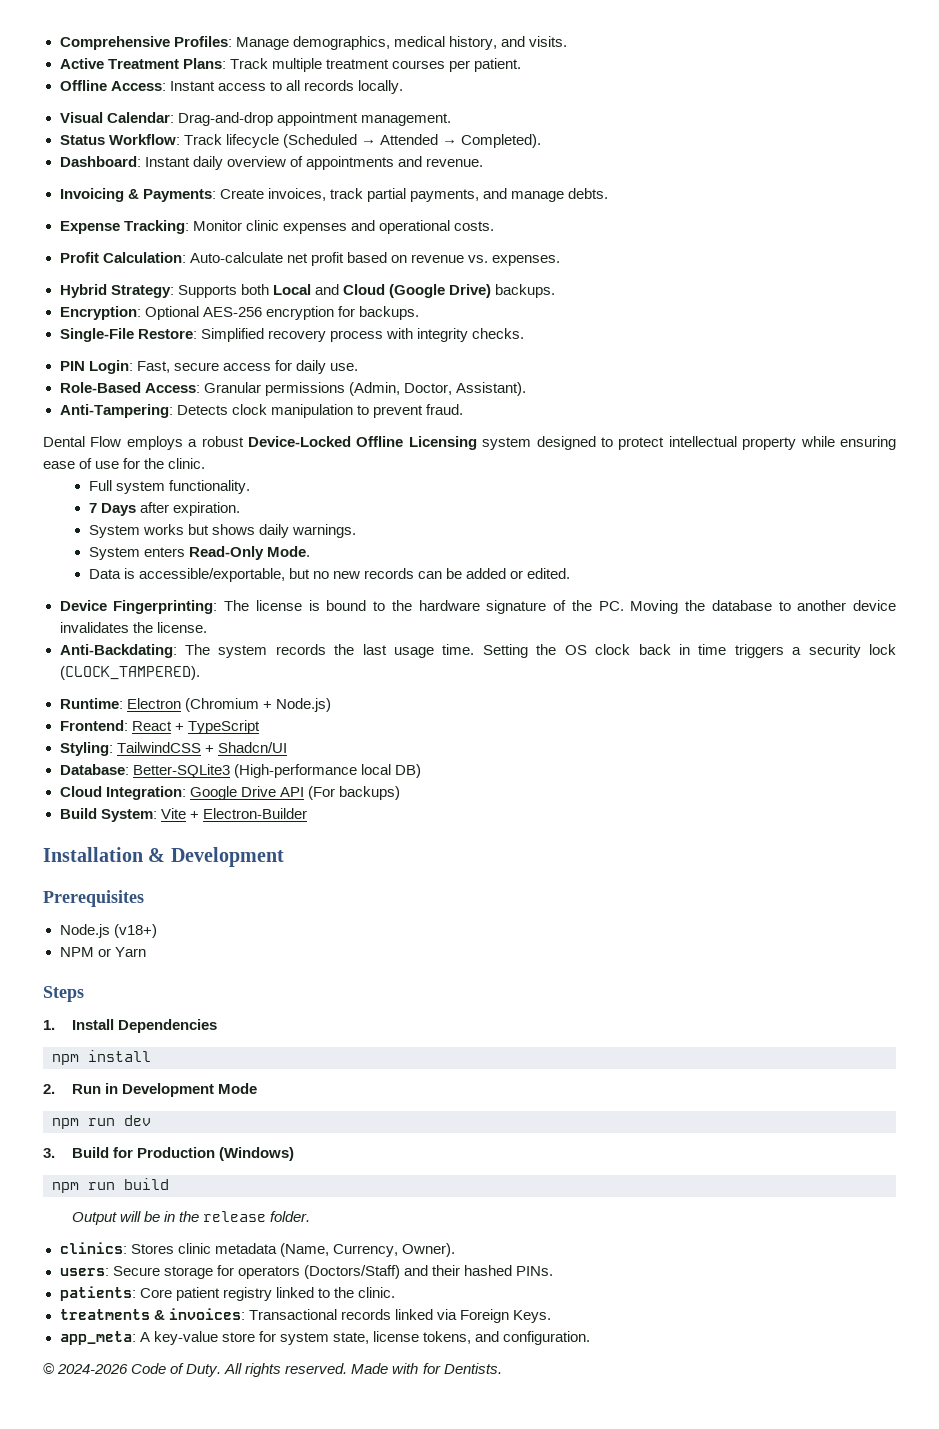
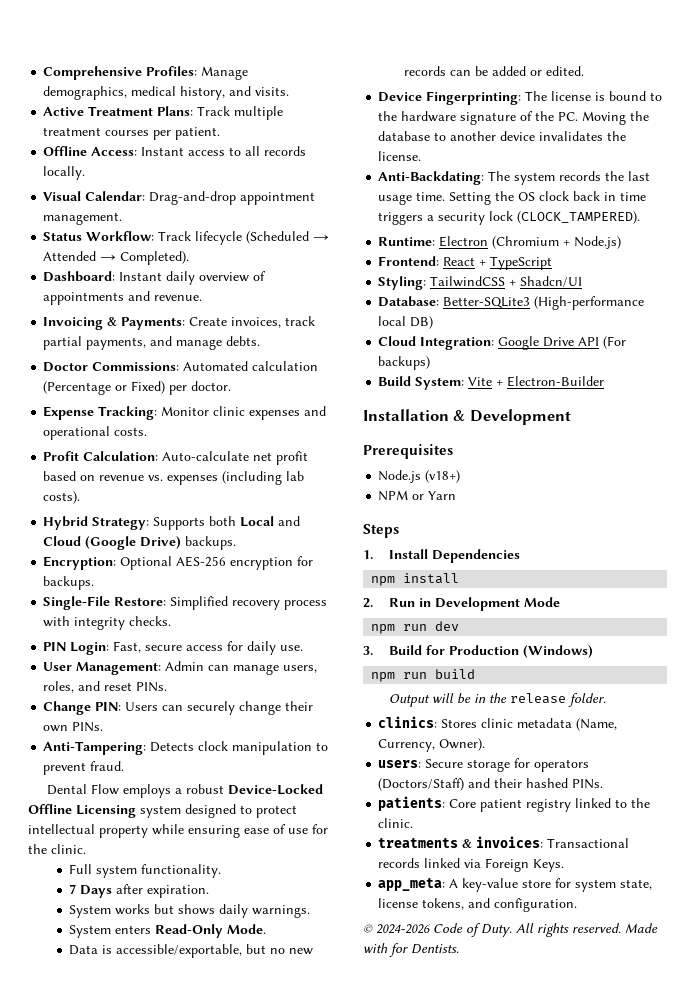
+ Doctor Commissions: Automated calculation (Percentage or Fixed) per doctor.
- Profit Calculation: Auto-calculate net profit based on revenue vs. expenses.
+ Profit Calculation: Auto-calculate net profit based on revenue vs. expenses (including lab costs).
- Role-Based Access: Granular permissions (Admin, Doctor, Assistant).
+ User Management: Admin can manage users, roles, and reset PINs.
+ Change PIN: Users can securely change their own PINs.

